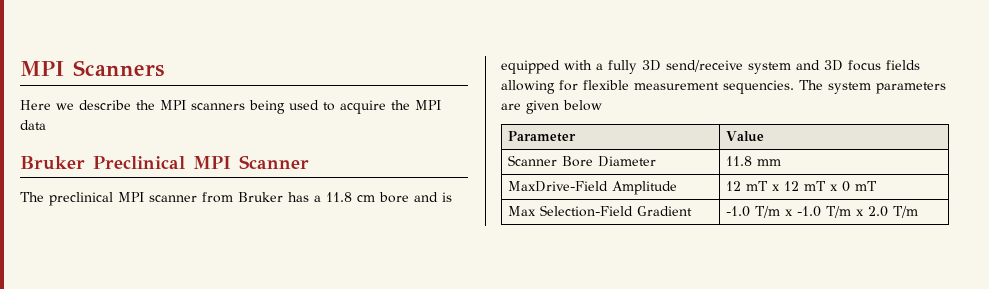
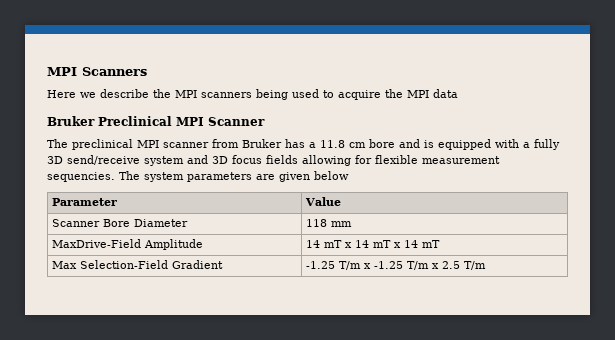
- Scanner Bore Diameter | 11.8 mm
+ Scanner Bore Diameter | 118 mm
- MaxDrive-Field Amplitude | 12 mT x 12 mT x 0 mT
+ MaxDrive-Field Amplitude | 14 mT x 14 mT x 14 mT
- Max Selection-Field Gradient | -1.0 T/m x -1.0 T/m x 2.0 T/m
+ Max Selection-Field Gradient | -1.25 T/m x -1.25 T/m x 2.5 T/m

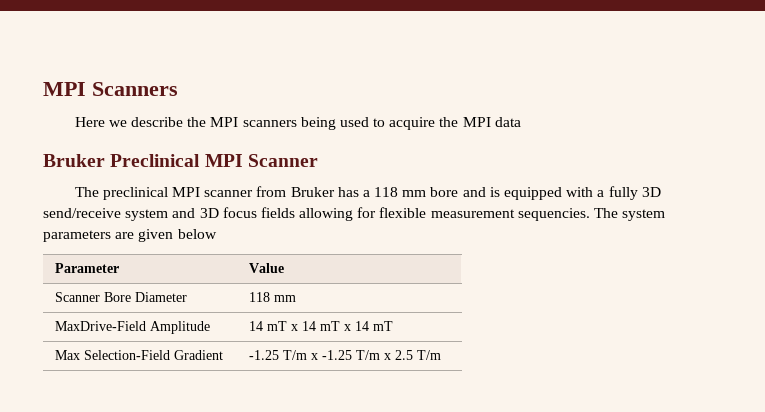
- The preclinical MPI scanner from Bruker has a 11.8 cm bore and is equipped with a fully 3D send/receive system and 3D focus fields allowing for flexible measurement sequencies.
+ The preclinical MPI scanner from Bruker has a 118 mm bore and is equipped with a fully 3D send/receive system and 3D focus fields allowing for flexible measurement sequencies.

